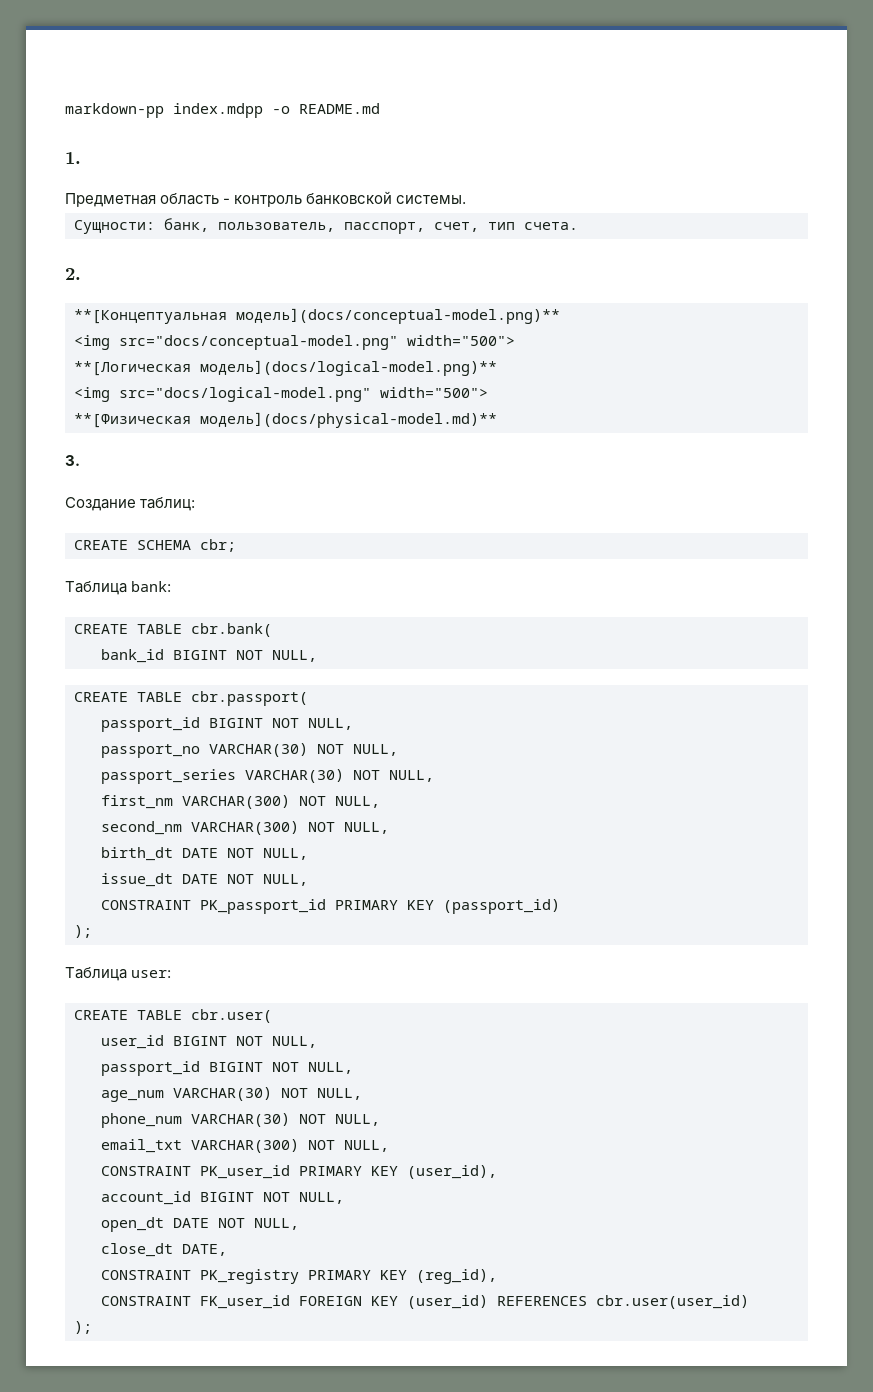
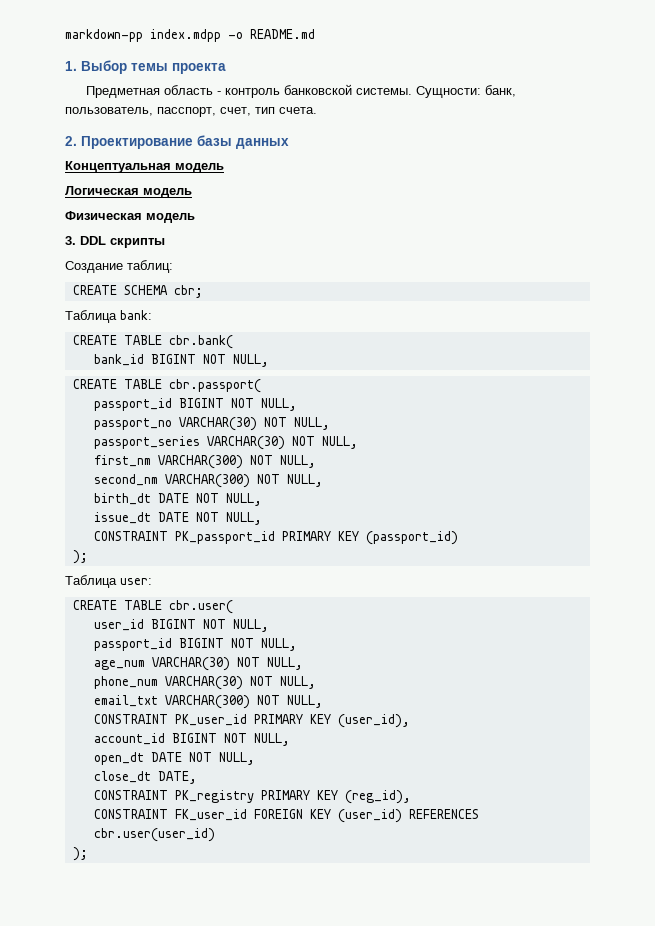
- 1.
+ 1. Выбор темы проекта
- Предметная область - контроль банковской системы.
- Сущности: банк, пользователь, пасспорт, счет, тип счета.
+ Предметная область - контроль банковской системы. Сущности: банк, пользователь, пасспорт, счет, тип счета.
- 2.
- **[Концептуальная модель](docs/conceptual-model.png)**
- <img src="docs/conceptual-model.png" width="500">
- **[Логическая модель](docs/logical-model.png)**
- <img src="docs/logical-model.png" width="500">
- **[Физическая модель](docs/physical-model.md)**
+ 2. Проектирование базы данных
+ Концептуальная модель
+ Логическая модель
+ Физическая модель
- 3.
+ 3. DDL скрипты

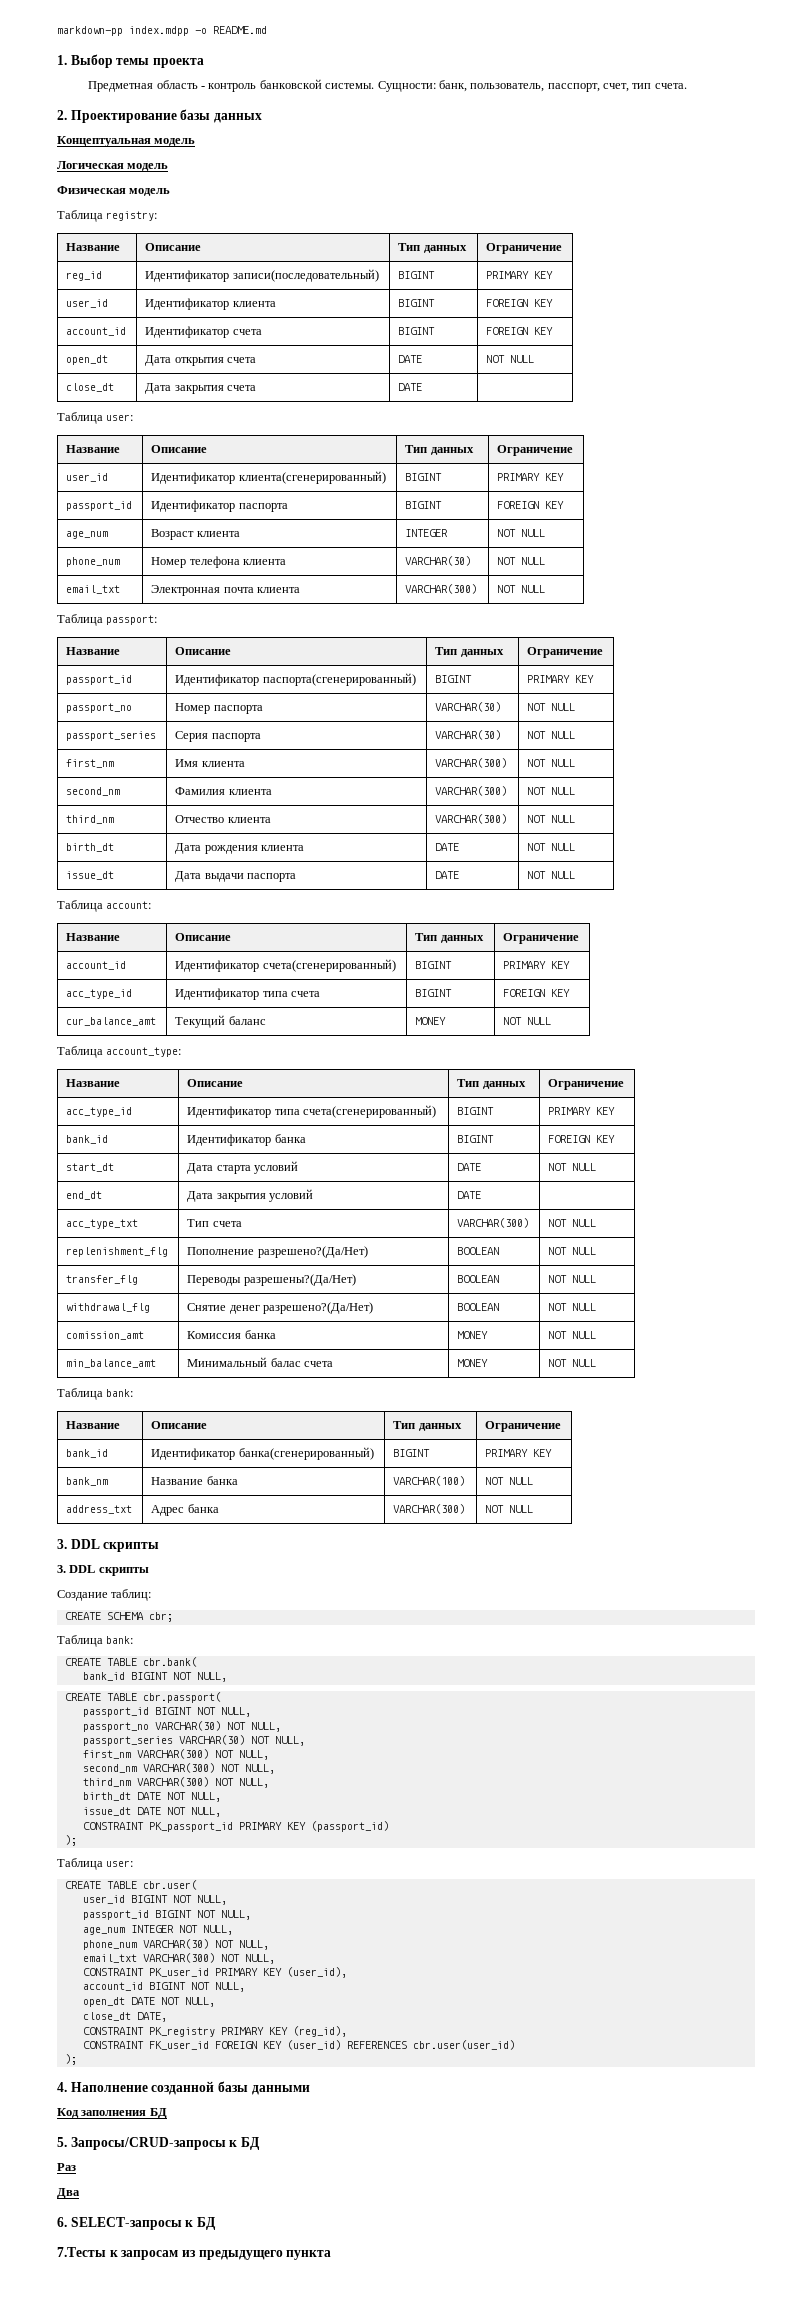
+ Таблица registry:
+ Название | Описание | Тип данных | Ограничение
+ reg_id | Идентификатор записи(последовательный) | BIGINT | PRIMARY KEY
+ user_id | Идентификатор клиента | BIGINT | FOREIGN KEY
+ account_id | Идентификатор счета | BIGINT | FOREIGN KEY
+ open_dt | Дата открытия счета | DATE | NOT NULL
+ close_dt | Дата закрытия счета | DATE |
+ Таблица user:
+ Название | Описание | Тип данных | Ограничение
+ user_id | Идентификатор клиента(сгенерированный) | BIGINT | PRIMARY KEY
+ passport_id | Идентификатор паспорта | BIGINT | FOREIGN KEY
+ age_num | Возраст клиента | INTEGER | NOT NULL
+ phone_num | Номер телефона клиента | VARCHAR(30) | NOT NULL
+ email_txt | Электронная почта клиента | VARCHAR(300) | NOT NULL
+ Таблица passport:
+ Название | Описание | Тип данных | Ограничение
+ passport_id | Идентификатор паспорта(сгенерированный) | BIGINT | PRIMARY KEY
+ passport_no | Номер паспорта | VARCHAR(30) | NOT NULL
+ passport_series | Серия паспорта | VARCHAR(30) | NOT NULL
+ first_nm | Имя клиента | VARCHAR(300) | NOT NULL
+ second_nm | Фамилия клиента | VARCHAR(300) | NOT NULL
+ third_nm | Отчество клиента | VARCHAR(300) | NOT NULL
+ birth_dt | Дата рождения клиента | DATE | NOT NULL
+ issue_dt | Дата выдачи паспорта | DATE | NOT NULL
+ Таблица account:
+ Название | Описание | Тип данных | Ограничение
+ account_id | Идентификатор счета(сгенерированный) | BIGINT | PRIMARY KEY
+ acc_type_id | Идентификатор типа счета | BIGINT | FOREIGN KEY
+ cur_balance_amt | Текущий баланс | MONEY | NOT NULL
+ Таблица account_type:
+ Название | Описание | Тип данных | Ограничение
+ acc_type_id | Идентификатор типа счета(сгенерированный) | BIGINT | PRIMARY KEY
+ bank_id | Идентификатор банка | BIGINT | FOREIGN KEY
+ start_dt | Дата старта условий | DATE | NOT NULL
+ end_dt | Дата закрытия условий | DATE |
+ acc_type_txt | Тип счета | VARCHAR(300) | NOT NULL
+ replenishment_flg | Пополнение разрешено?(Да/Нет) | BOOLEAN | NOT NULL
+ transfer_flg | Переводы разрешены?(Да/Нет) | BOOLEAN | NOT NULL
+ withdrawal_flg | Снятие денег разрешено?(Да/Нет) | BOOLEAN | NOT NULL
+ comission_amt | Комиссия банка | MONEY | NOT NULL
+ min_balance_amt | Минимальный балас счета | MONEY | NOT NULL
+ Таблица bank:
+ Название | Описание | Тип данных | Ограничение
+ bank_id | Идентификатор банка(сгенерированный) | BIGINT | PRIMARY KEY
+ bank_nm | Название банка | VARCHAR(100) | NOT NULL
+ address_txt | Адрес банка | VARCHAR(300) | NOT NULL
+ 3. DDL скрипты
+ third_nm VARCHAR(300) NOT NULL,
- age_num VARCHAR(30) NOT NULL,
+ age_num INTEGER NOT NULL,
+ 4. Наполнение созданной базы данными
+ Код заполнения БД
+ 5. Запросы/CRUD-запросы к БД
+ Раз
+ Два
+ 6. SELECT-запросы к БД
+ 7.Тесты к запросам из предыдущего пункта

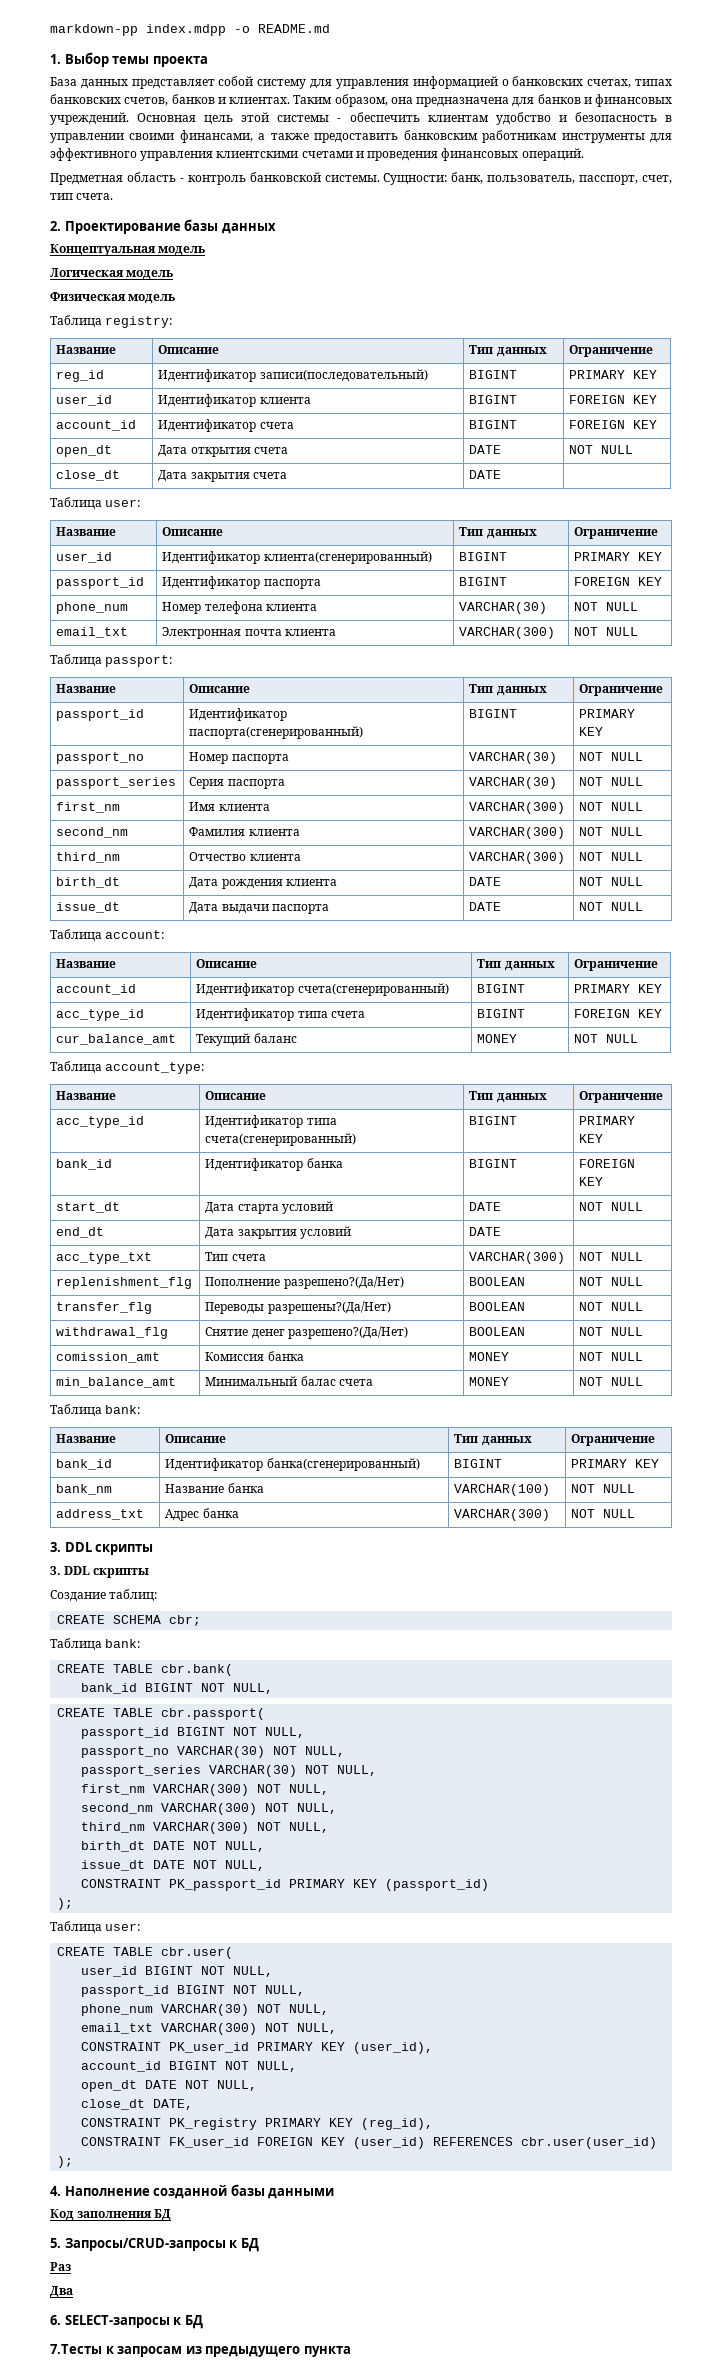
+ База данных представляет собой систему для управления информацией о банковских счетах, типах банковских счетов, банков и клиентах. Таким образом, она предназначена для банков и финансовых учреждений. Основная цель этой системы - обеспечить клиентам удобство и безопасность в управлении своими финансами, а также предоставить банковским работникам инструменты для эффективного управления клиентскими счетами и проведения финансовых операций.
- age_num | Возраст клиента | INTEGER | NOT NULL
- age_num INTEGER NOT NULL,

